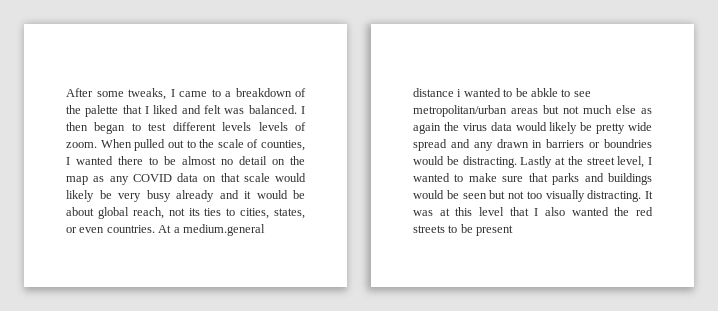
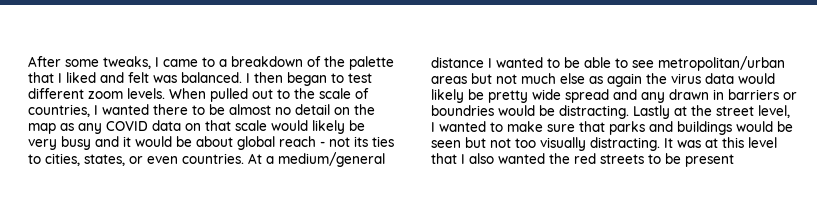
- I then began to test different levels levels of zoom.
+ I then began to test different zoom levels.
- When pulled out to the scale of counties, I wanted there to be almost no detail on the map as any COVID data on that scale would likely be very busy already and it would be about global reach, not its ties to cities, states, or even countries.
+ When pulled out to the scale of countries, I wanted there to be almost no detail on the map as any COVID data on that scale would likely be very busy and it would be about global reach - not its ties to cities, states, or even countries.
- At a medium.general distance i wanted to be abkle to see metropolitan/urban areas but not much else as again the virus data would likely be pretty wide spread and any drawn in barriers or boundries would be distracting.
+ At a medium/general distance I wanted to be able to see metropolitan/urban areas but not much else as again the virus data would likely be pretty wide spread and any drawn in barriers or boundries would be distracting.

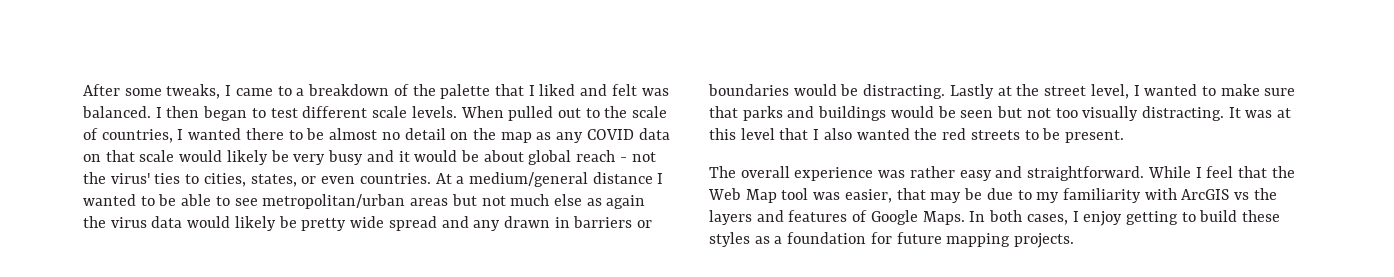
- I then began to test different zoom levels.
+ I then began to test different scale levels.
- When pulled out to the scale of countries, I wanted there to be almost no detail on the map as any COVID data on that scale would likely be very busy and it would be about global reach - not its ties to cities, states, or even countries.
+ When pulled out to the scale of countries, I wanted there to be almost no detail on the map as any COVID data on that scale would likely be very busy and it would be about global reach - not the virus' ties to cities, states, or even countries.
- At a medium/general distance I wanted to be able to see metropolitan/urban areas but not much else as again the virus data would likely be pretty wide spread and any drawn in barriers or boundries would be distracting.
+ At a medium/general distance I wanted to be able to see metropolitan/urban areas but not much else as again the virus data would likely be pretty wide spread and any drawn in barriers or boundaries would be distracting.
- It was at this level that I also wanted the red streets to be present
+ It was at this level that I also wanted the red streets to be present.
+ The overall experience was rather easy and straightforward. While I feel that the Web Map tool was easier, that may be due to my familiarity with ArcGIS vs the layers and features of Google Maps. In both cases, I enjoy getting to build these styles as a foundation for future mapping projects.

